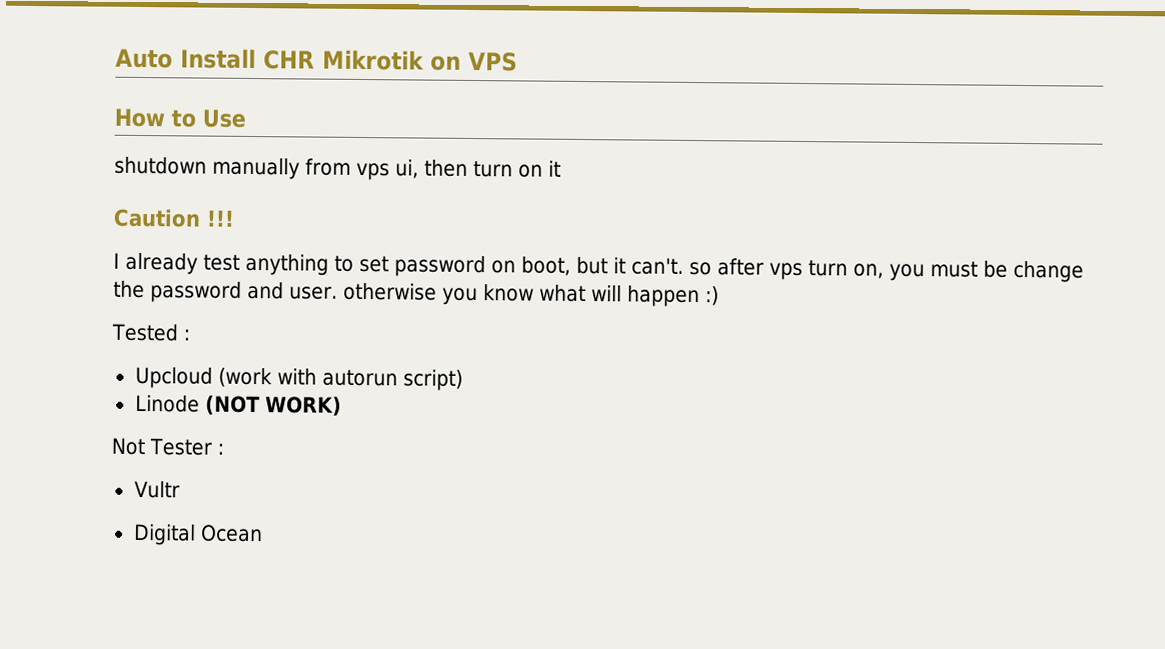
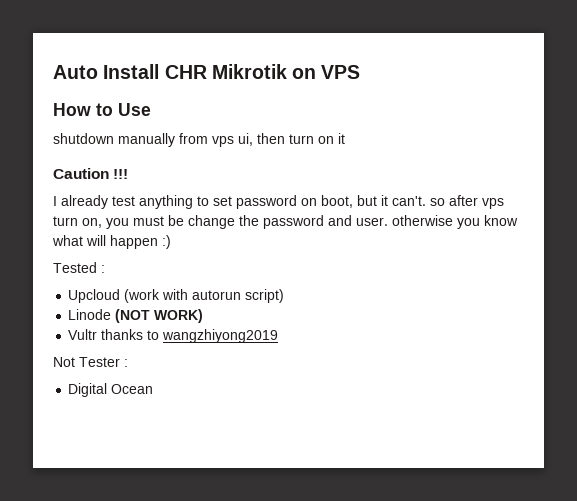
+ Vultr thanks to wangzhiyong2019
- Vultr

